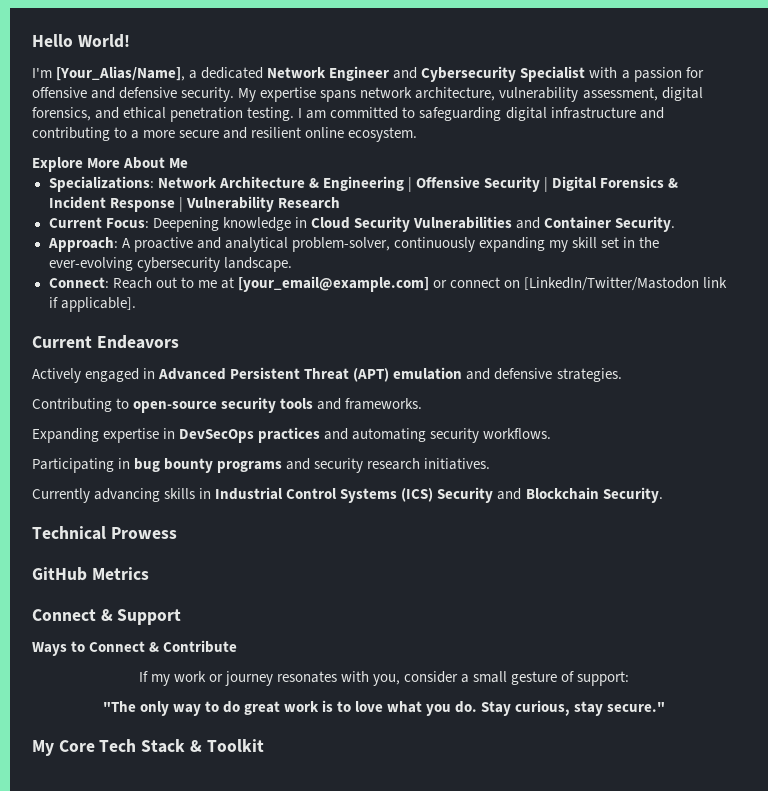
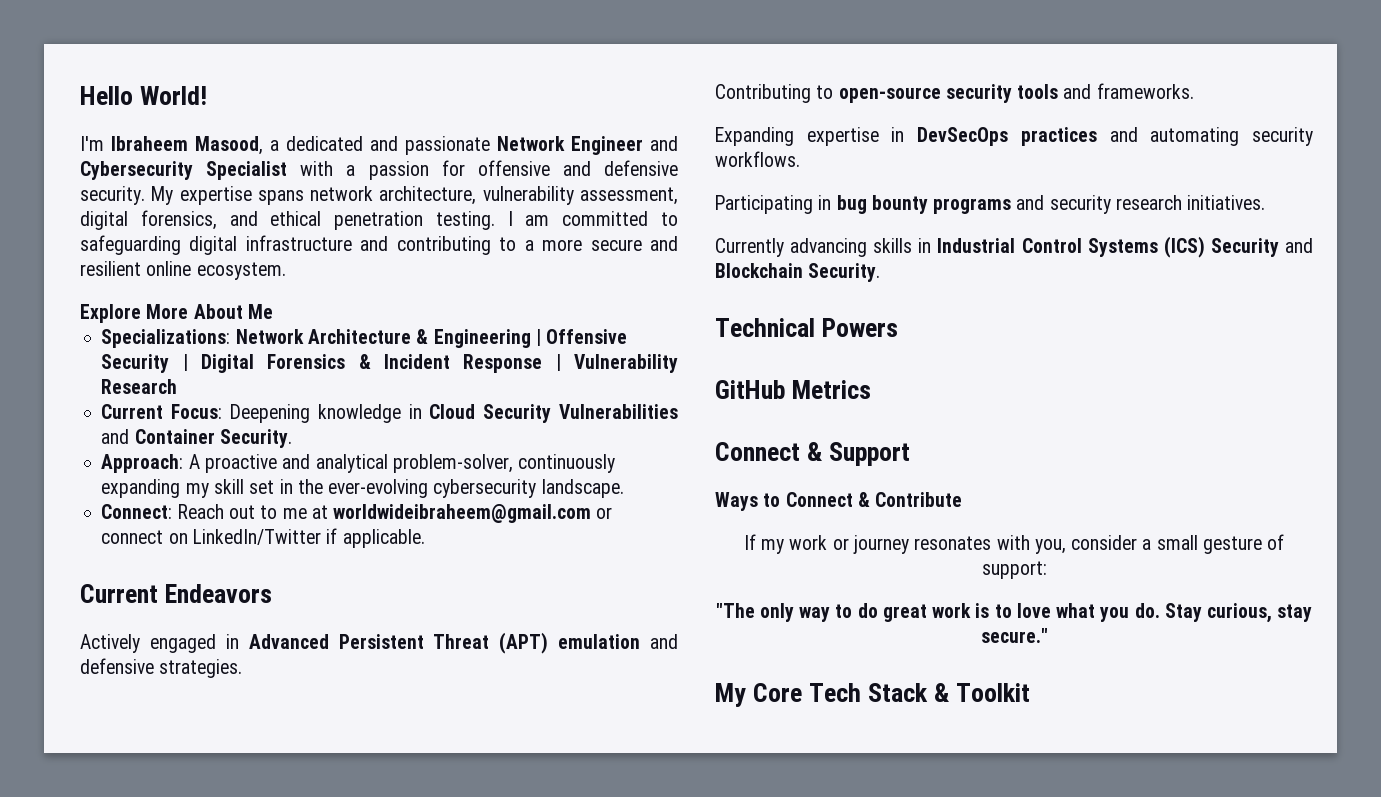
- I'm [Your_Alias/Name], a dedicated Network Engineer and Cybersecurity Specialist with a passion for offensive and defensive security.
+ I'm Ibraheem Masood, a dedicated and passionate Network Engineer and Cybersecurity Specialist with a passion for offensive and defensive security.
- Connect: Reach out to me at [your_email@example.com] or connect on [LinkedIn/Twitter/Mastodon link if applicable].
+ Connect: Reach out to me at worldwideibraheem@gmail.com or connect on LinkedIn/Twitter if applicable.
- Technical Prowess
+ Technical Powers

